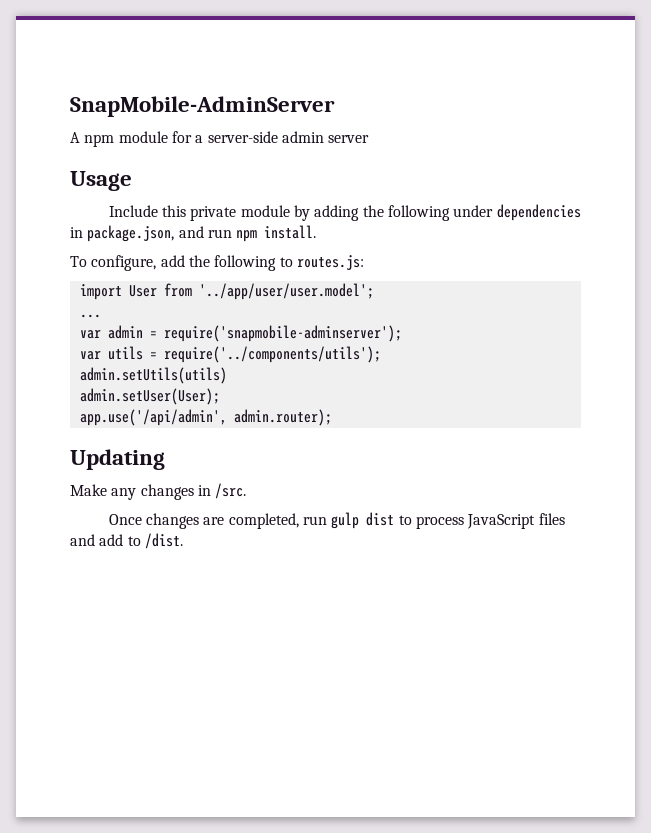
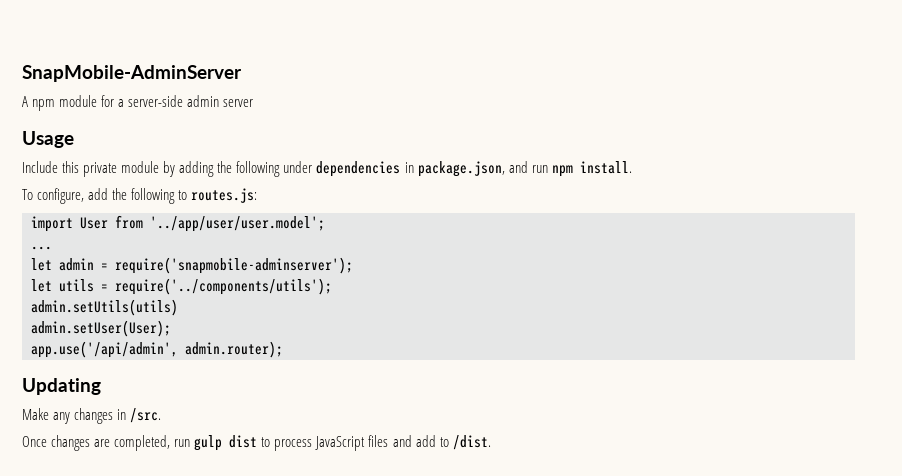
- var admin = require('snapmobile-adminserver');
+ let admin = require('snapmobile-adminserver');
- var utils = require('../components/utils');
+ let utils = require('../components/utils');

